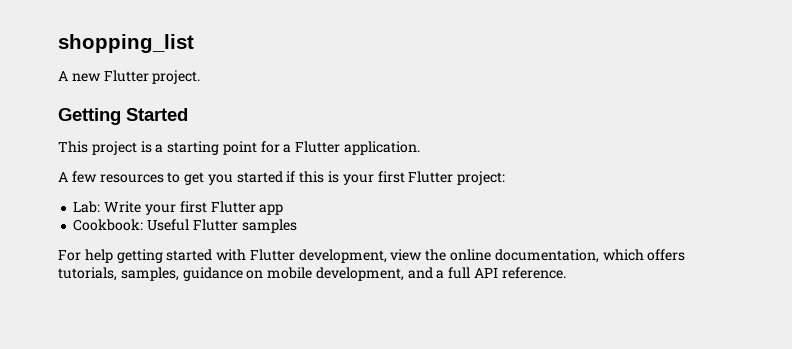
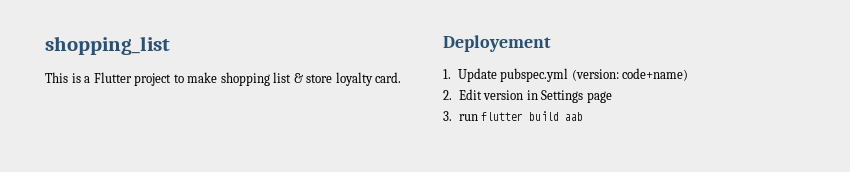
- A new Flutter project.
- Getting Started
- This project is a starting point for a Flutter application.
- A few resources to get you started if this is your first Flutter project:
- Lab: Write your first Flutter app
- Cookbook: Useful Flutter samples
- For help getting started with Flutter development, view the online documentation, which offers tutorials, samples, guidance on mobile development, and a full API reference.
+ This is a Flutter project to make shopping list & store loyalty card.
+ Deployement
+ 1. Update pubspec.yml (version: code+name)
+ 2. Edit version in Settings page
+ 3. run flutter build aab

